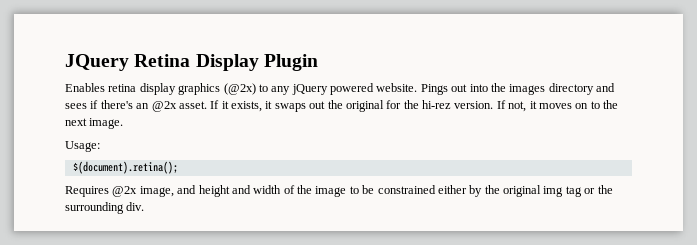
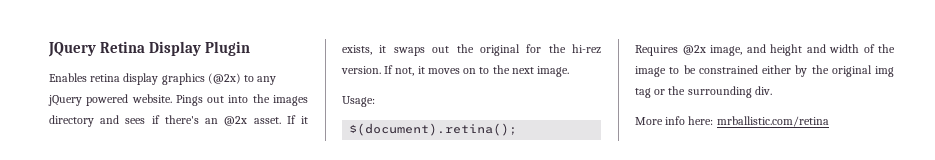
+ More info here: mrballistic.com/retina

